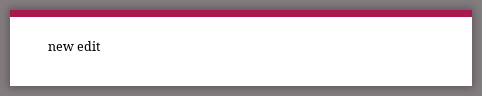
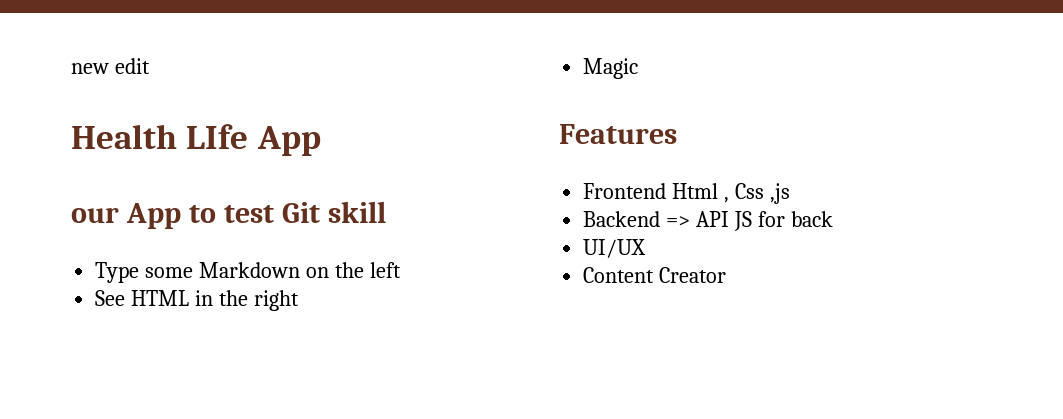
+ Health LIfe App
+ our App to test Git skill
+ Type some Markdown on the left
+ See HTML in the right
+ Magic
+ Features
+ Frontend Html , Css ,js
+ Backend => API JS for back
+ UI/UX
+ Content Creator

